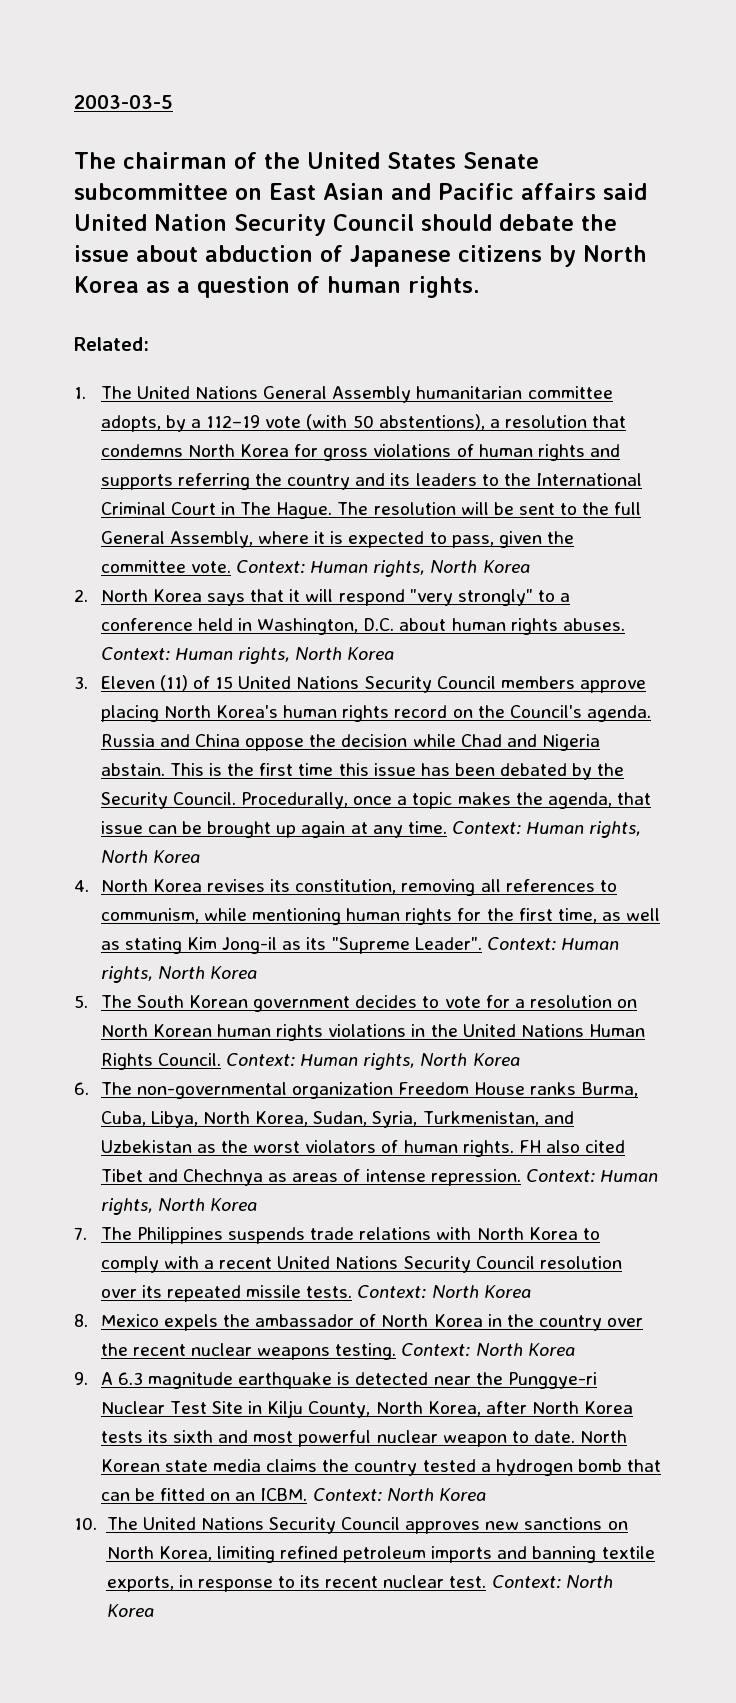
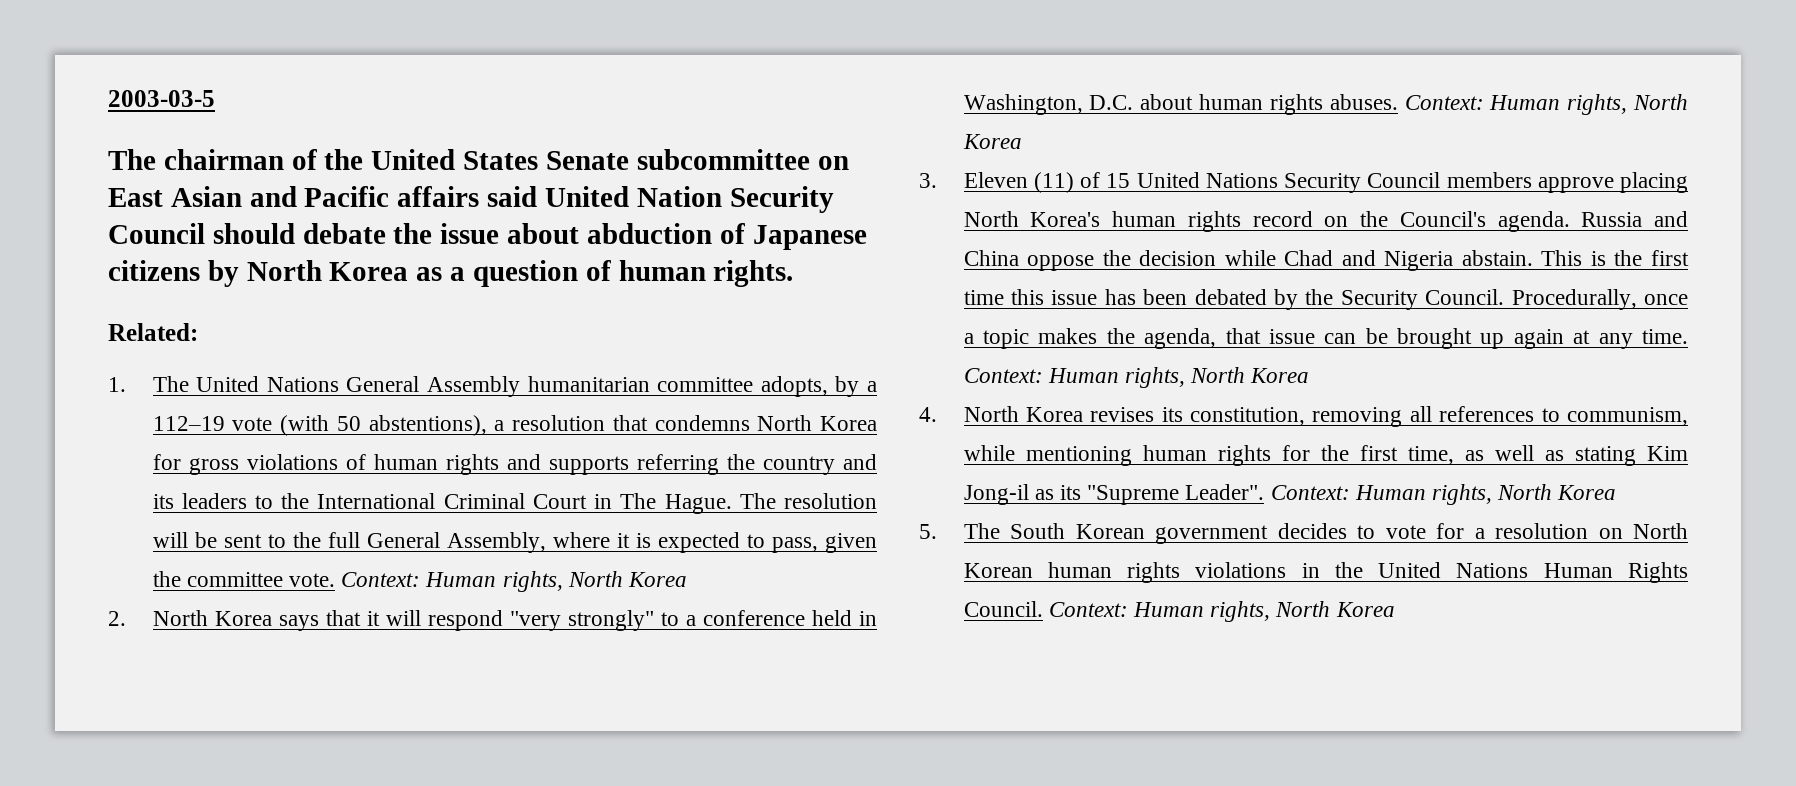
- 6. The non-governmental organization Freedom House ranks Burma, Cuba, Libya, North Korea, Sudan, Syria, Turkmenistan, and Uzbekistan as the worst violators of human rights. FH also cited Tibet and Chechnya as areas of intense repression. Context: Human rights, North Korea
- 7. The Philippines suspends trade relations with North Korea to comply with a recent United Nations Security Council resolution over its repeated missile tests. Context: North Korea
- 8. Mexico expels the ambassador of North Korea in the country over the recent nuclear weapons testing. Context: North Korea
- 9. A 6.3 magnitude earthquake is detected near the Punggye-ri Nuclear Test Site in Kilju County, North Korea, after North Korea tests its sixth and most powerful nuclear weapon to date. North Korean state media claims the country tested a hydrogen bomb that can be fitted on an ICBM. Context: North Korea
- 10. The United Nations Security Council approves new sanctions on North Korea, limiting refined petroleum imports and banning textile exports, in response to its recent nuclear test. Context: North Korea

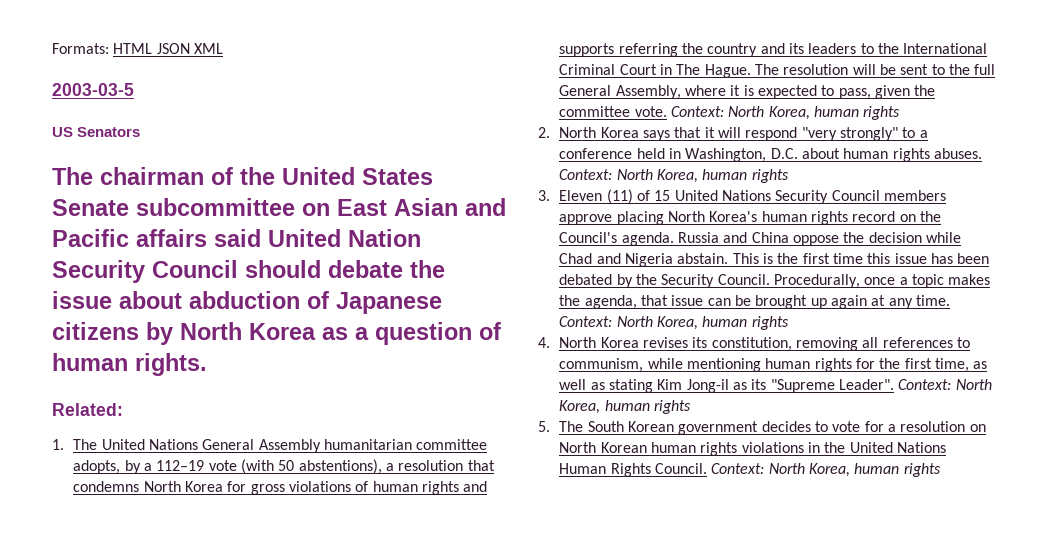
+ Formats: HTML JSON XML
+ US Senators
- The resolution will be sent to the full General Assembly, where it is expected to pass, given the committee vote. Context: Human rights, North Korea
+ The resolution will be sent to the full General Assembly, where it is expected to pass, given the committee vote. Context: North Korea, human rights
- 2. North Korea says that it will respond "very strongly" to a conference held in Washington, D.C. about human rights abuses. Context: Human rights, North Korea
+ 2. North Korea says that it will respond "very strongly" to a conference held in Washington, D.C. about human rights abuses. Context: North Korea, human rights
- Procedurally, once a topic makes the agenda, that issue can be brought up again at any time. Context: Human rights, North Korea
+ Procedurally, once a topic makes the agenda, that issue can be brought up again at any time. Context: North Korea, human rights
- 4. North Korea revises its constitution, removing all references to communism, while mentioning human rights for the first time, as well as stating Kim Jong-il as its "Supreme Leader". Context: Human rights, North Korea
+ 4. North Korea revises its constitution, removing all references to communism, while mentioning human rights for the first time, as well as stating Kim Jong-il as its "Supreme Leader". Context: North Korea, human rights
- 5. The South Korean government decides to vote for a resolution on North Korean human rights violations in the United Nations Human Rights Council. Context: Human rights, North Korea
+ 5. The South Korean government decides to vote for a resolution on North Korean human rights violations in the United Nations Human Rights Council. Context: North Korea, human rights

